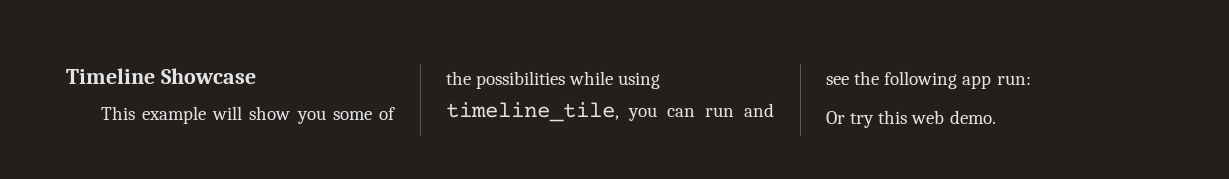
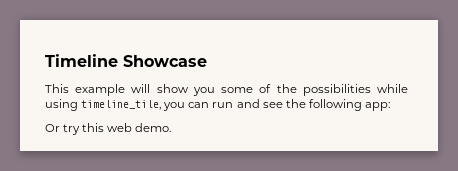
- This example will show you some of the possibilities while using timeline_tile, you can run and see the following app run:
+ This example will show you some of the possibilities while using timeline_tile, you can run and see the following app:

